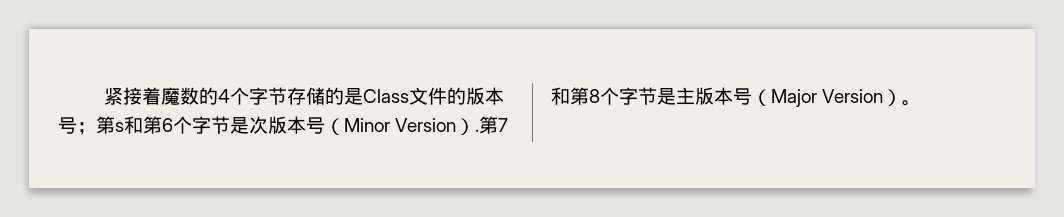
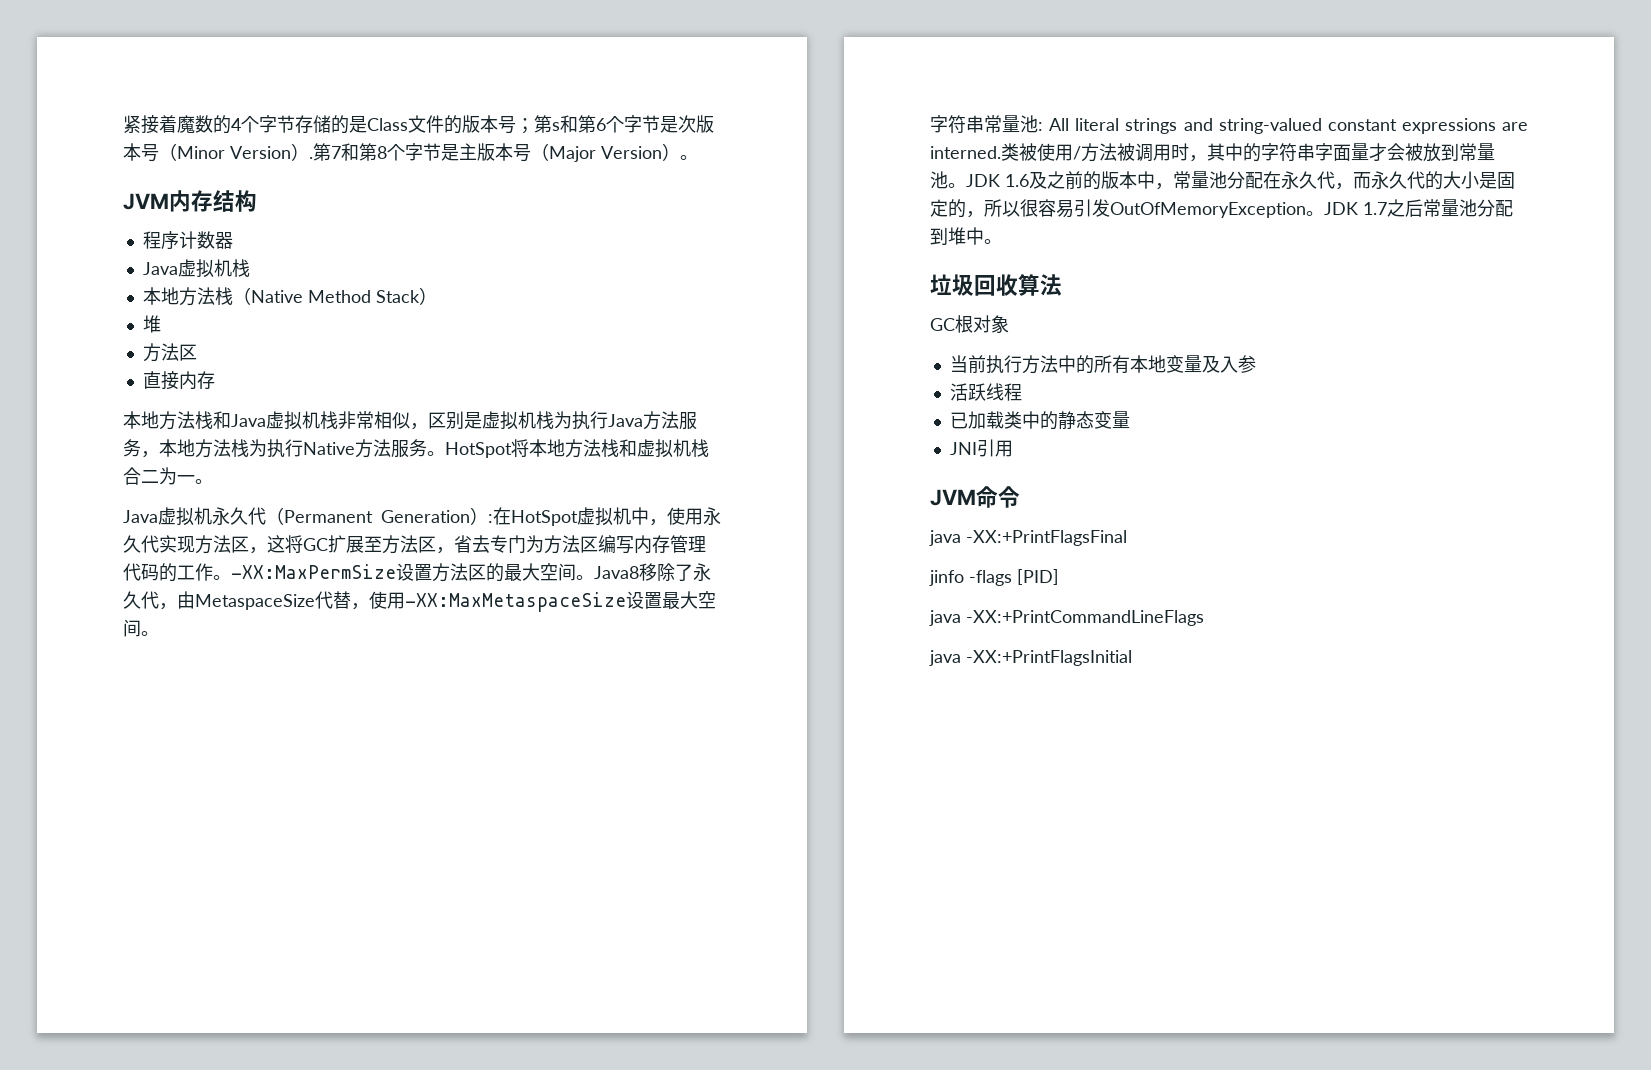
+ JVM内存结构
+ 程序计数器
+ Java虚拟机栈
+ 本地方法栈（Native Method Stack）
+ 堆
+ 方法区
+ 直接内存
+ 本地方法栈和Java虚拟机栈非常相似，区别是虚拟机栈为执行Java方法服务，本地方法栈为执行Native方法服务。HotSpot将本地方法栈和虚拟机栈合二为一。
+ Java虚拟机永久代（Permanent Generation）:在HotSpot虚拟机中，使用永久代实现方法区，这将GC扩展至方法区，省去专门为方法区编写内存管理代码的工作。-XX:MaxPermSize设置方法区的最大空间。Java8移除了永久代，由MetaspaceSize代替，使用-XX:MaxMetaspaceSize设置最大空间。
+ 字符串常量池: All literal strings and string-valued constant expressions are interned.类被使用/方法被调用时，其中的字符串字面量才会被放到常量池。JDK 1.6及之前的版本中，常量池分配在永久代，而永久代的大小是固定的，所以很容易引发OutOfMemoryException。JDK 1.7之后常量池分配到堆中。
+ 垃圾回收算法
+ GC根对象
+ 当前执行方法中的所有本地变量及入参
+ 活跃线程
+ 已加载类中的静态变量
+ JNI引用
+ JVM命令
+ java -XX:+PrintFlagsFinal
+ jinfo -flags [PID]
+ java -XX:+PrintCommandLineFlags
+ java -XX:+PrintFlagsInitial

